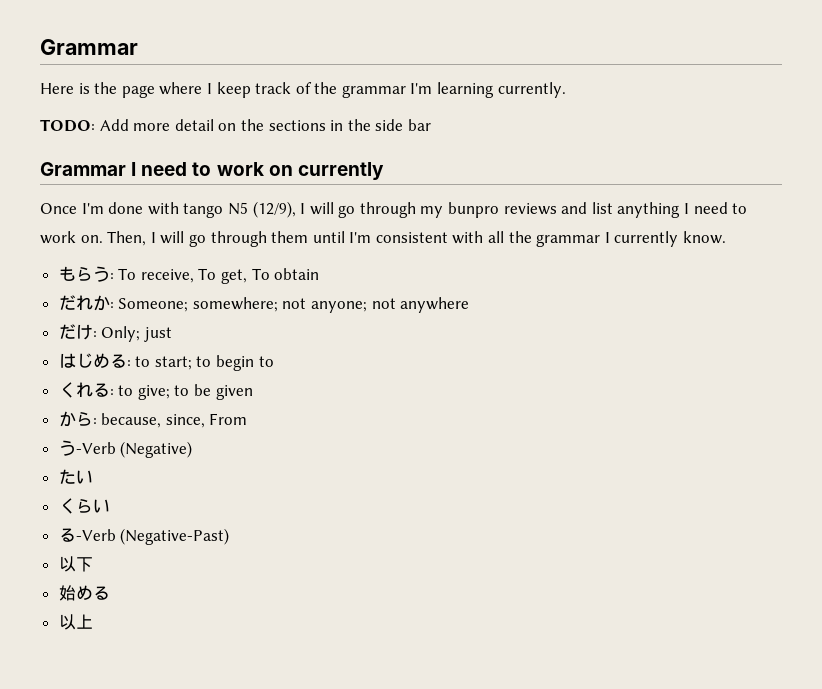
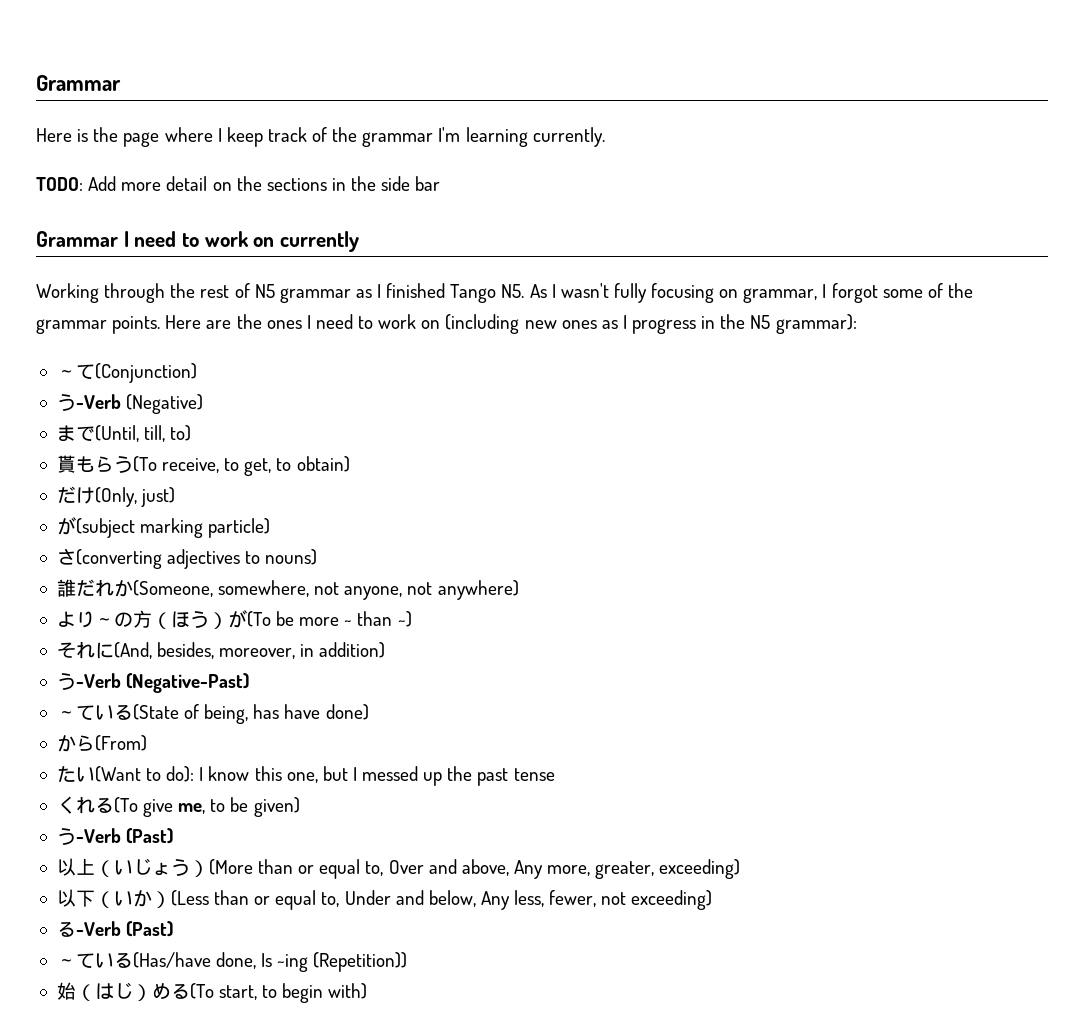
- Once I'm done with tango N5 (12/9), I will go through my bunpro reviews and list anything I need to work on. Then, I will go through them until I'm consistent with all the grammar I currently know.
- もらう: To receive, To get, To obtain
- だれか: Someone; somewhere; not anyone; not anywhere
- だけ: Only; just
- はじめる: to start; to begin to
- くれる: to give; to be given
- から: because, since, From
+ Working through the rest of N5 grammar as I finished Tango N5. As I wasn't fully focusing on grammar, I forgot some of the grammar points. Here are the ones I need to work on (including new ones as I progress in the N5 grammar):
+ ～て(Conjunction)
  う-Verb (Negative)
- たい
- くらい
- る-Verb (Negative-Past)
- 以下
+ まで(Until, till, to)
+ 貰もらう(To receive, to get, to obtain)
+ だけ(Only, just)
+ が(subject marking particle)
+ さ(converting adjectives to nouns)
+ 誰だれか(Someone, somewhere, not anyone, not anywhere)
+ より～の方（ほう）が(To be more ~ than ~)
+ それに(And, besides, moreover, in addition)
+ う-Verb (Negative-Past)
+ ～ている(State of being, has have done)
+ から(From)
+ たい(Want to do): I know this one, but I messed up the past tense
+ くれる(To give me, to be given)
+ う-Verb (Past)
+ 以上（いじょう）(More than or equal to, Over and above, Any more, greater, exceeding)
+ 以下（いか）(Less than or equal to, Under and below, Any less, fewer, not exceeding)
+ る-Verb (Past)
+ ～ている(Has/have done, Is ~ing (Repetition))
- 始める
- 以上
+ 始（はじ）める(To start, to begin with)

